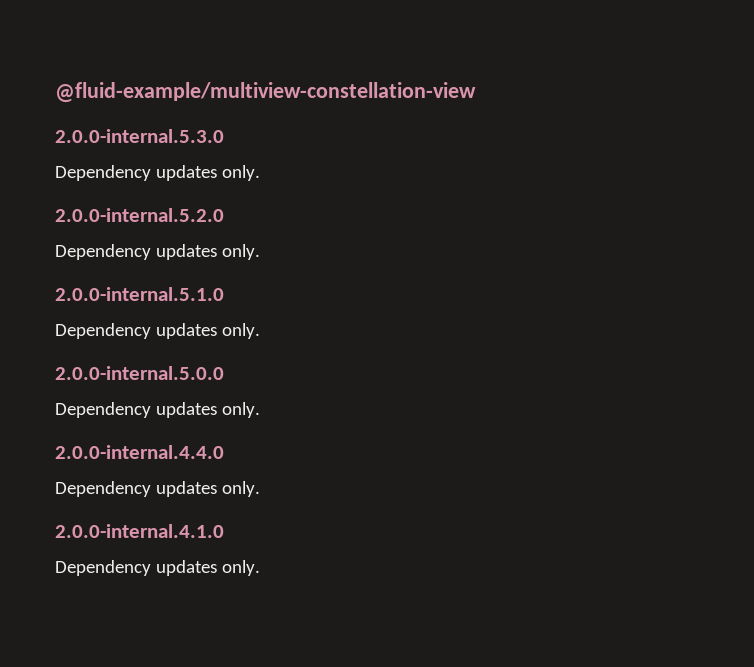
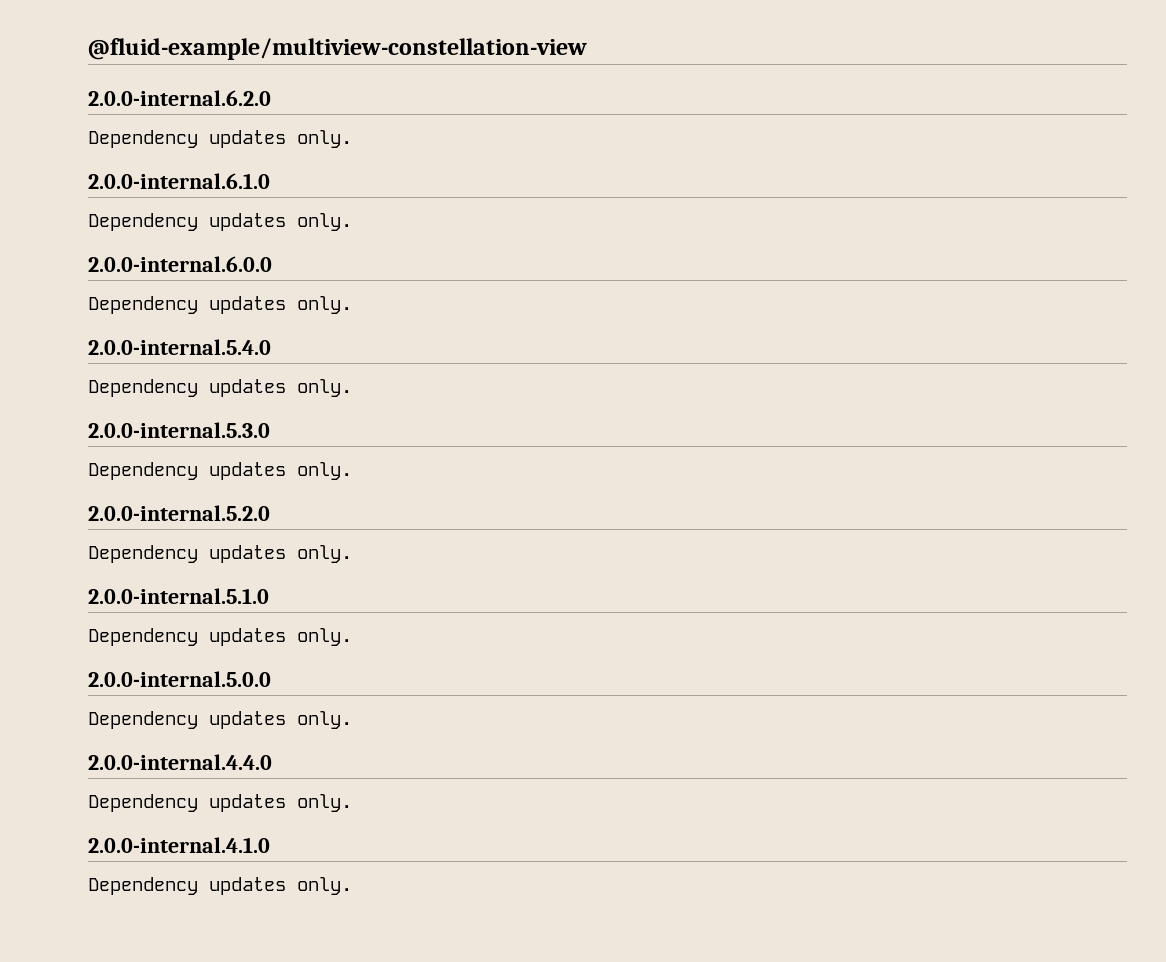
+ 2.0.0-internal.6.2.0
+ Dependency updates only.
+ 2.0.0-internal.6.1.0
+ Dependency updates only.
+ 2.0.0-internal.6.0.0
+ Dependency updates only.
+ 2.0.0-internal.5.4.0
+ Dependency updates only.

